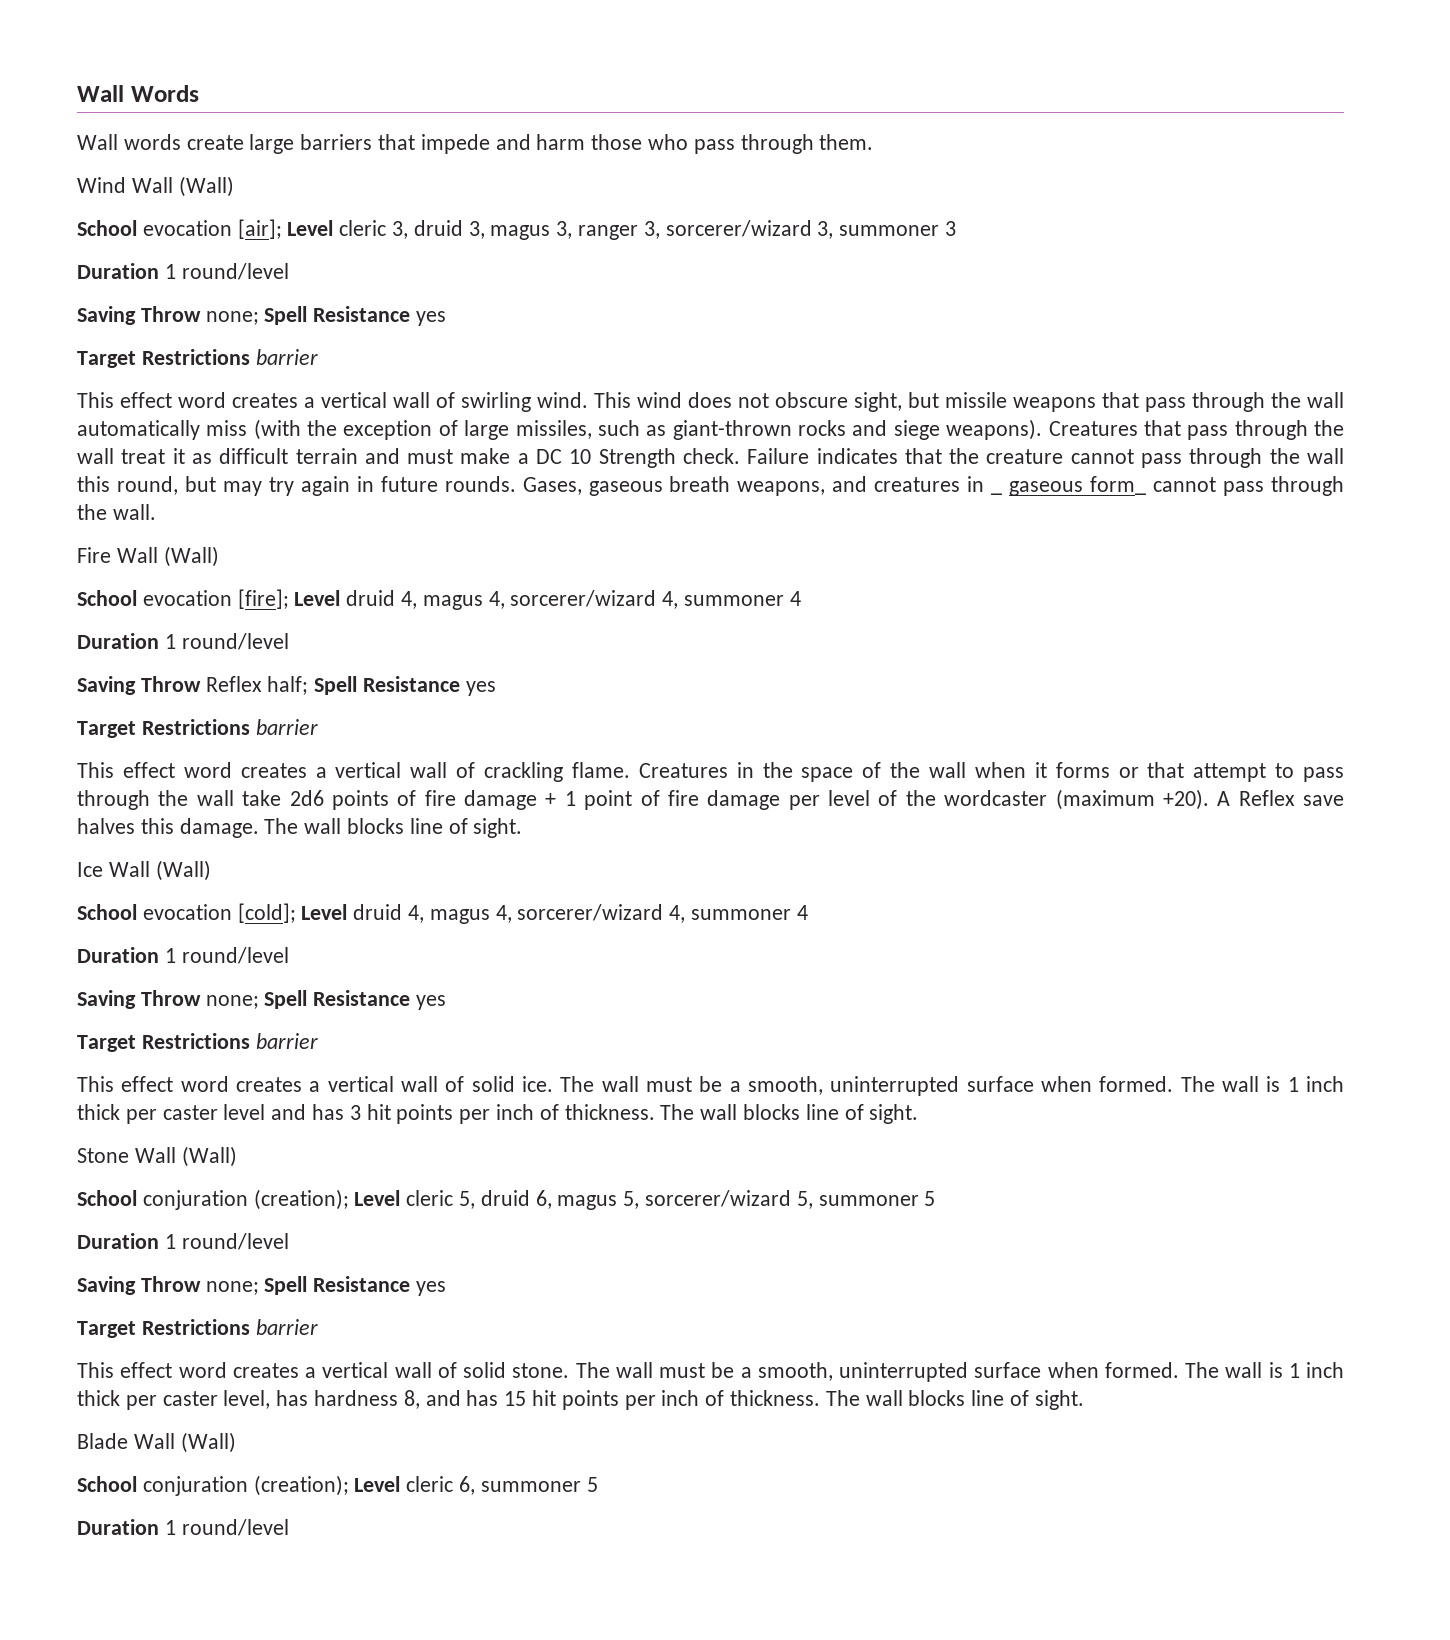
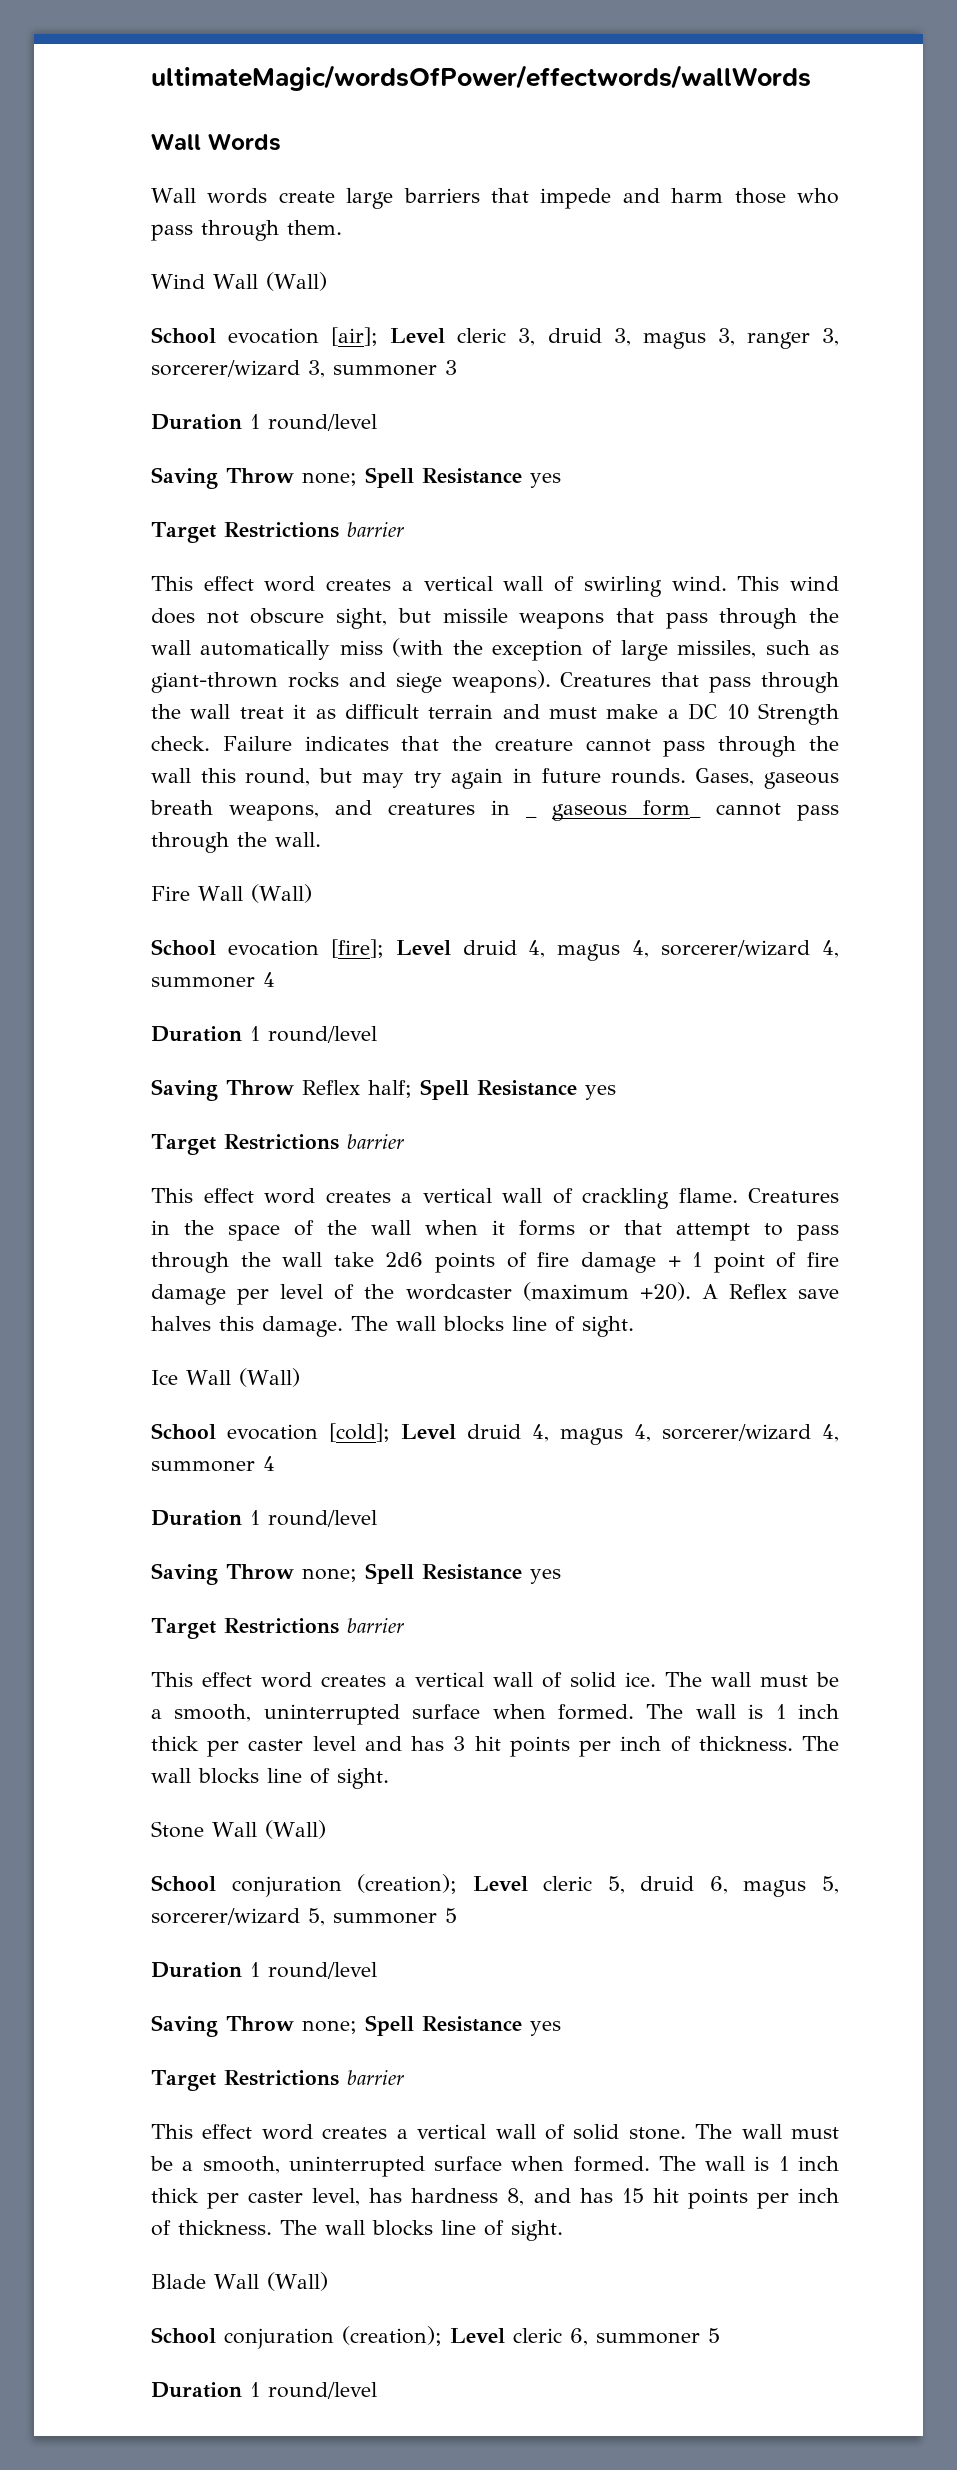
+ ultimateMagic/wordsOfPower/effectwords/wallWords

